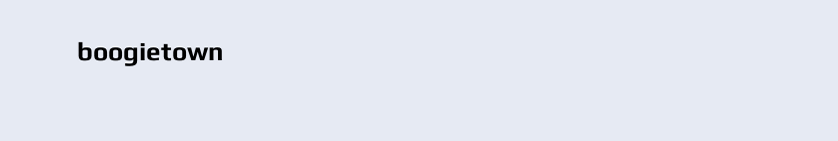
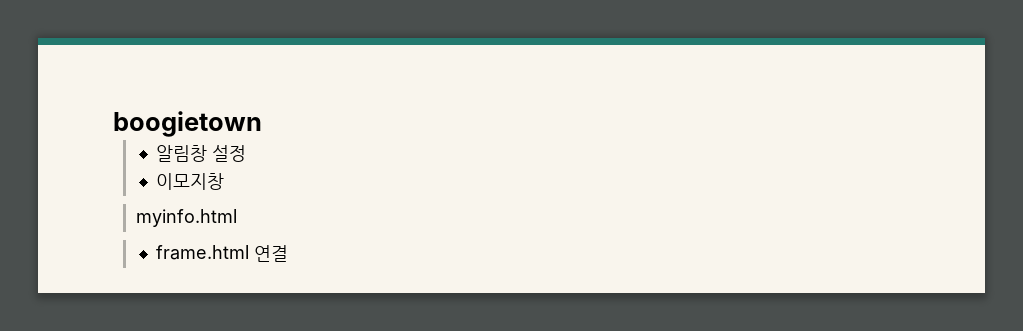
+ 알림창 설정
+ 이모지창
+ myinfo.html
+ frame.html 연결

